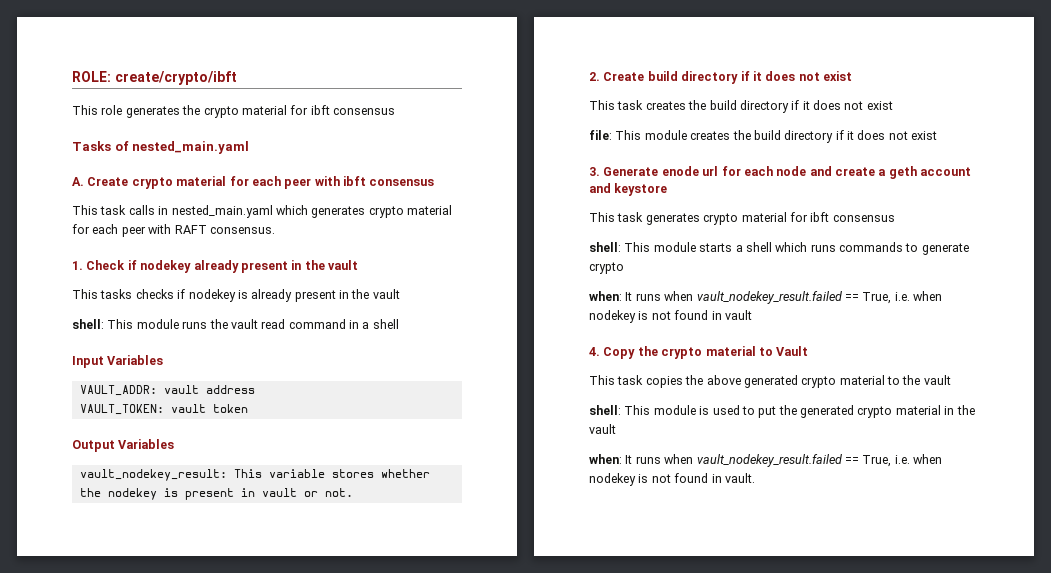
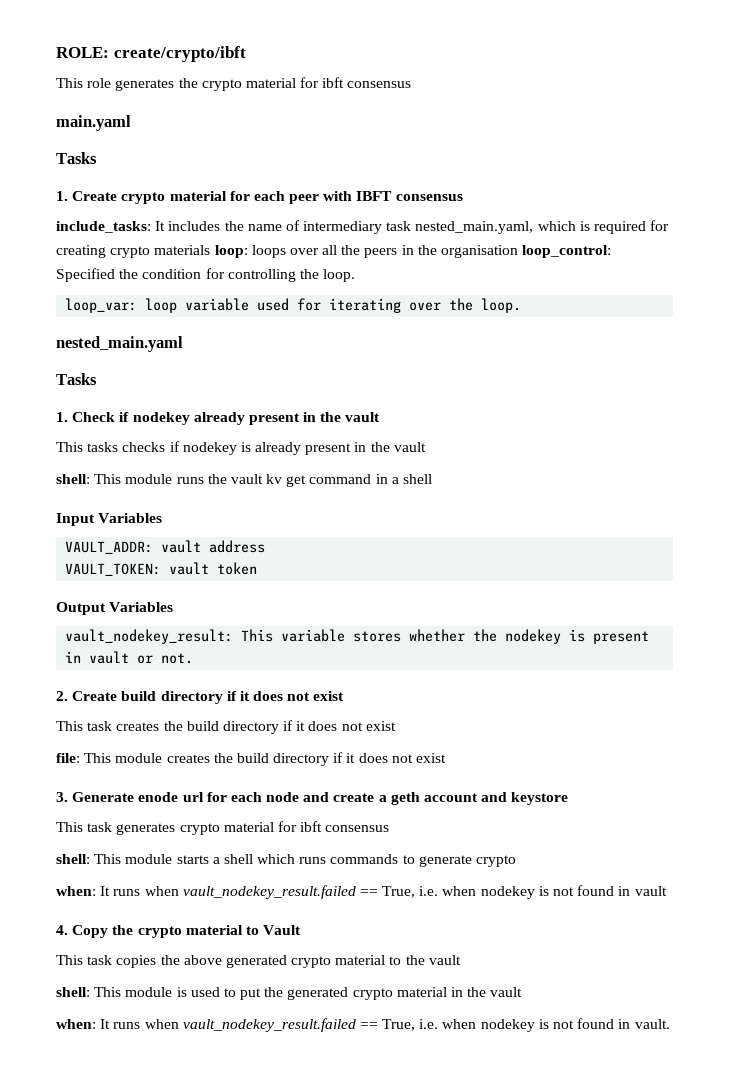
- Tasks of nested_main.yaml
- A. Create crypto material for each peer with ibft consensus
- This task calls in nested_main.yaml which generates crypto material for each peer with RAFT consensus.
+ main.yaml
+ Tasks
+ 1. Create crypto material for each peer with IBFT consensus
+ include_tasks: It includes the name of intermediary task nested_main.yaml, which is required for creating crypto materials loop: loops over all the peers in the organisation loop_control: Specified the condition for controlling the loop.
+ loop_var: loop variable used for iterating over the loop.
+ nested_main.yaml
+ Tasks
- shell: This module runs the vault read command in a shell
+ shell: This module runs the vault kv get command in a shell

